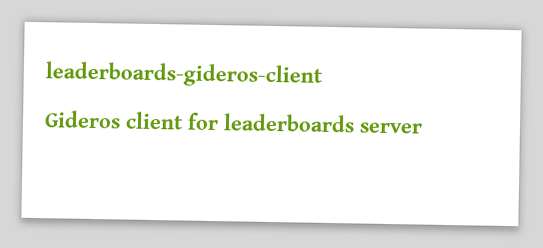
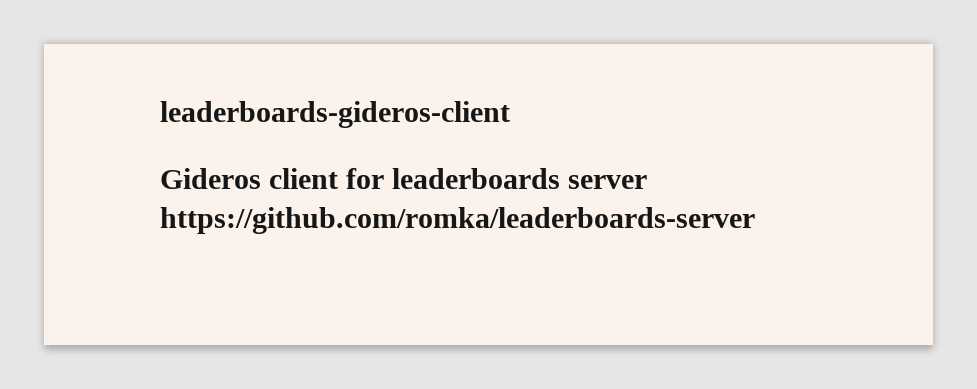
- Gideros client for leaderboards server
+ Gideros client for leaderboards server https://github.com/romka/leaderboards-server

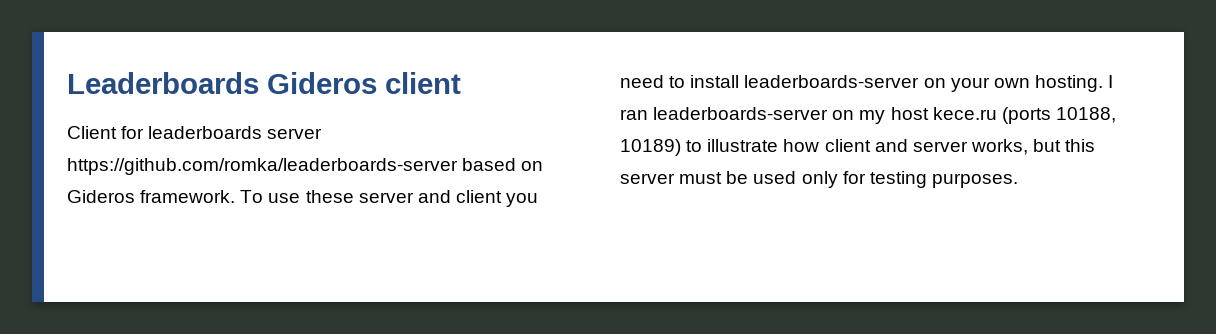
- leaderboards-gideros-client
- Gideros client for leaderboards server https://github.com/romka/leaderboards-server
+ Leaderboards Gideros client
+ Client for leaderboards server https://github.com/romka/leaderboards-server based on Gideros framework. To use these server and client you need to install leaderboards-server on your own hosting. I ran leaderboards-server on my host kece.ru (ports 10188, 10189) to illustrate how client and server works, but this server must be used only for testing purposes.

